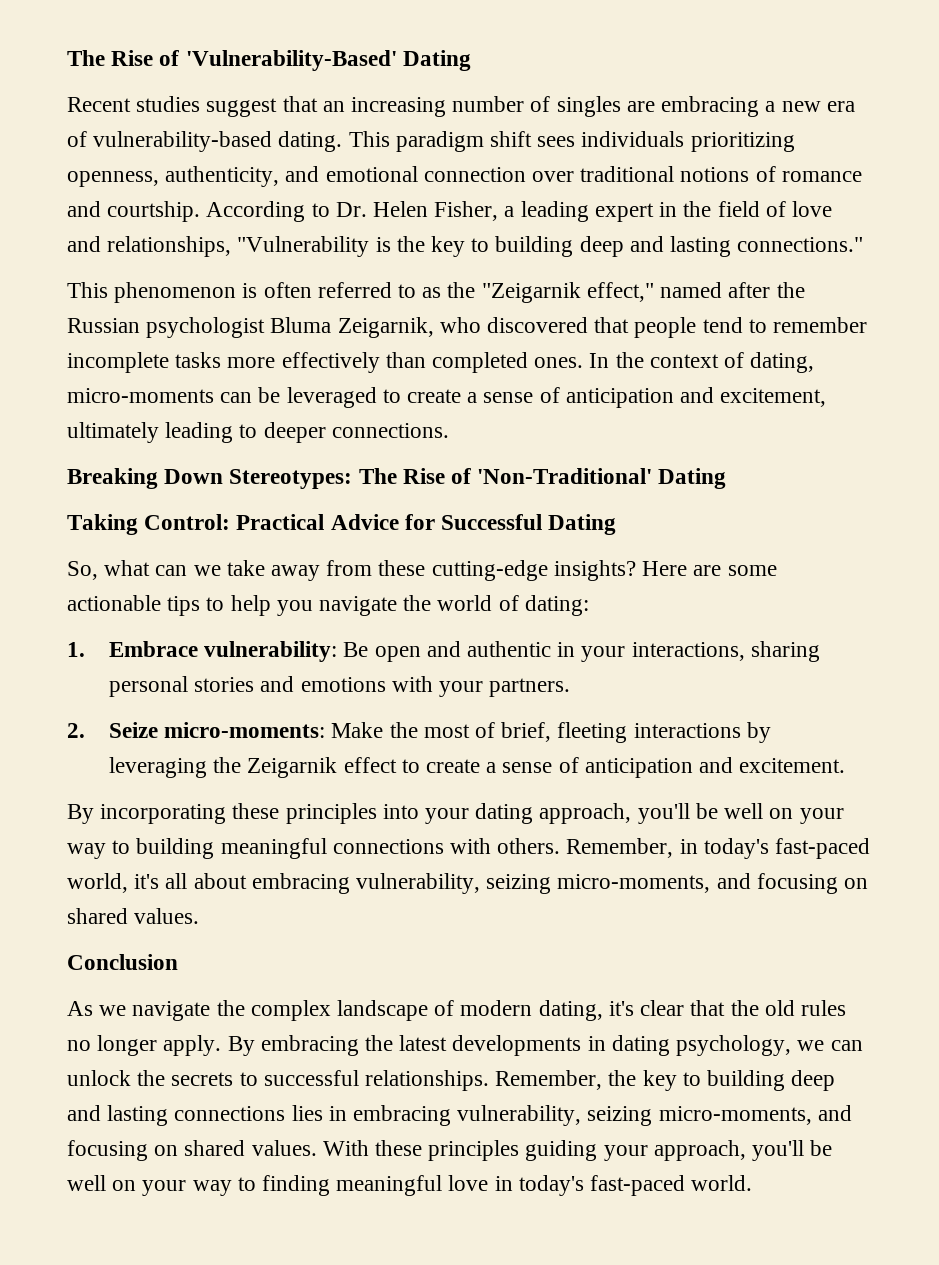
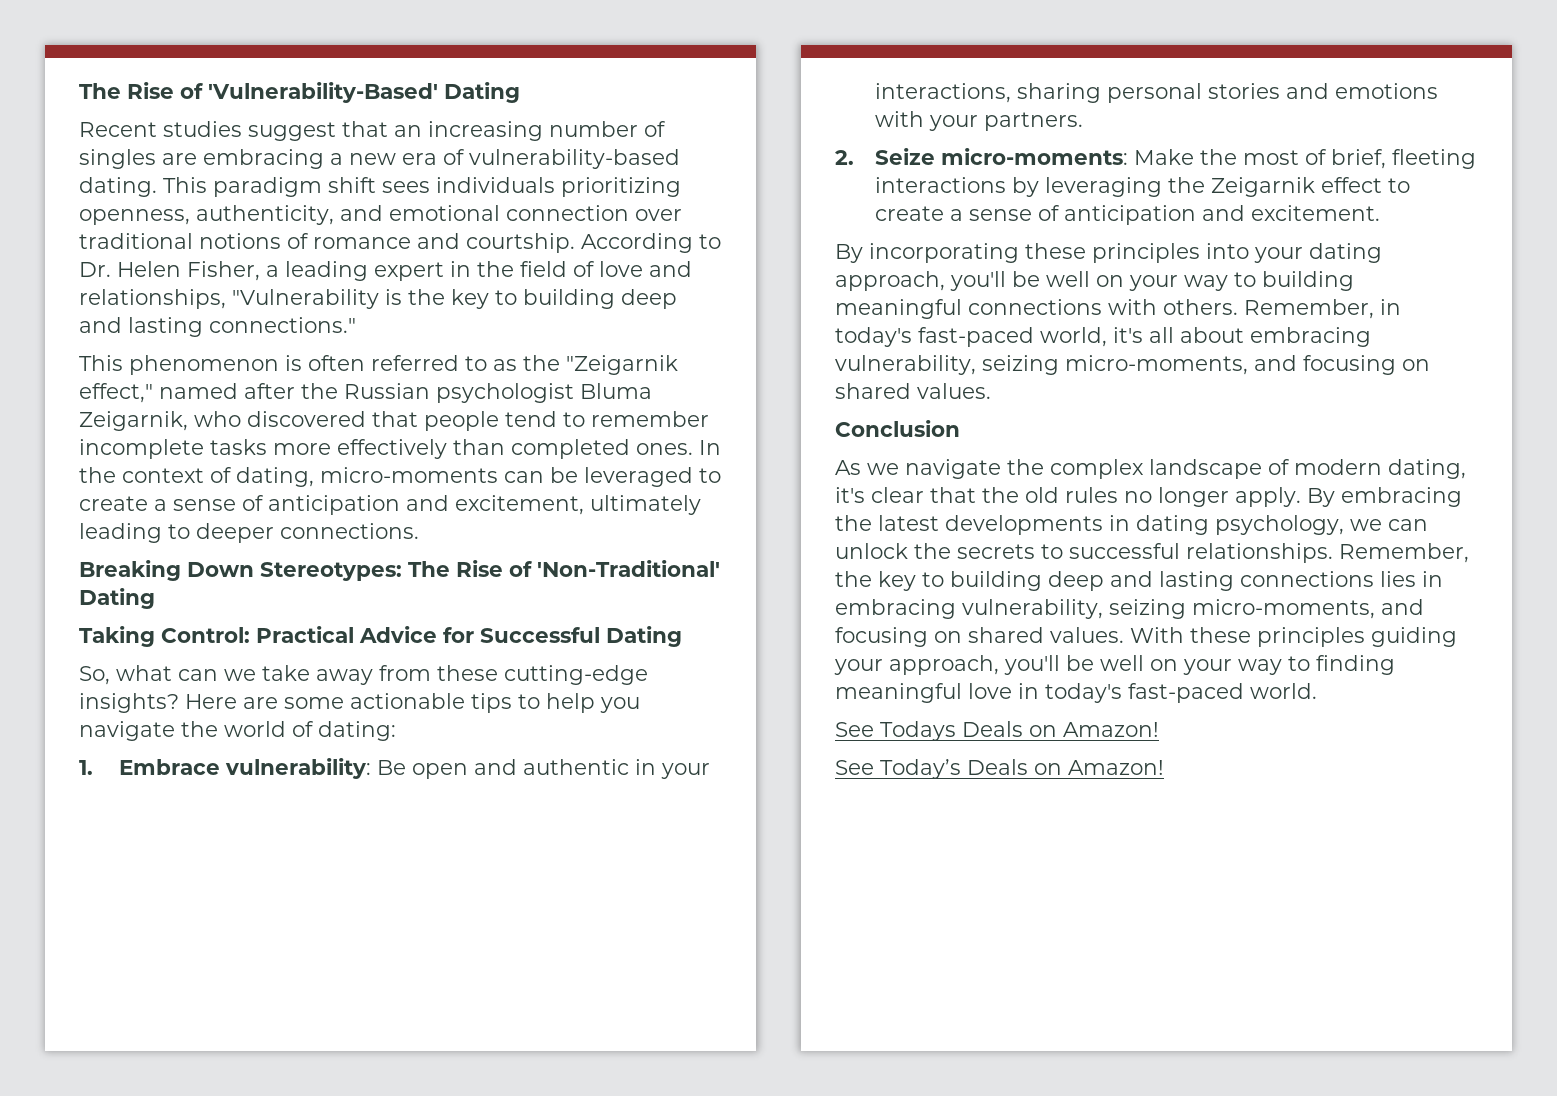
+ See Todays Deals on Amazon!
+ See Today’s Deals on Amazon!

